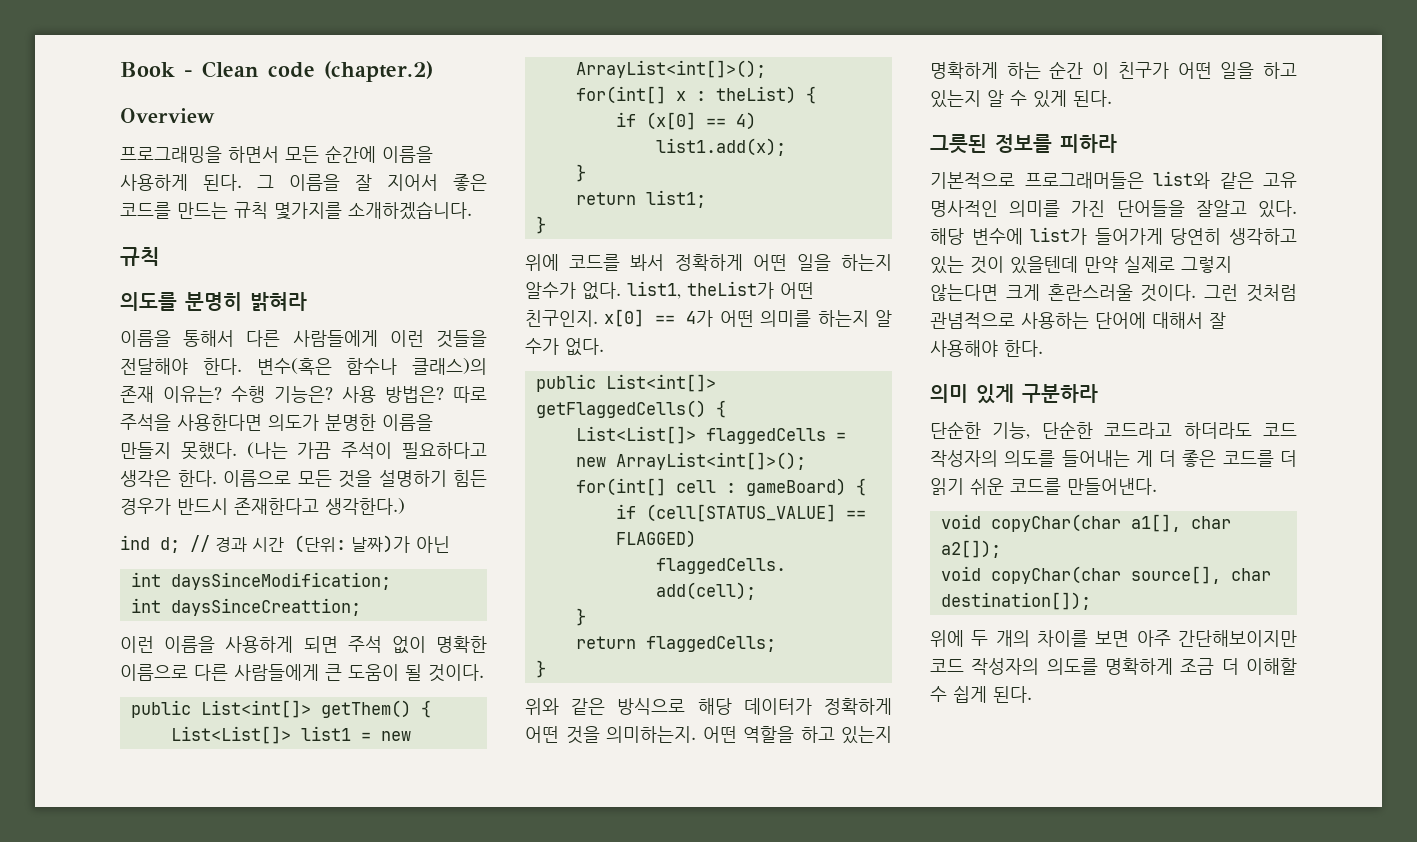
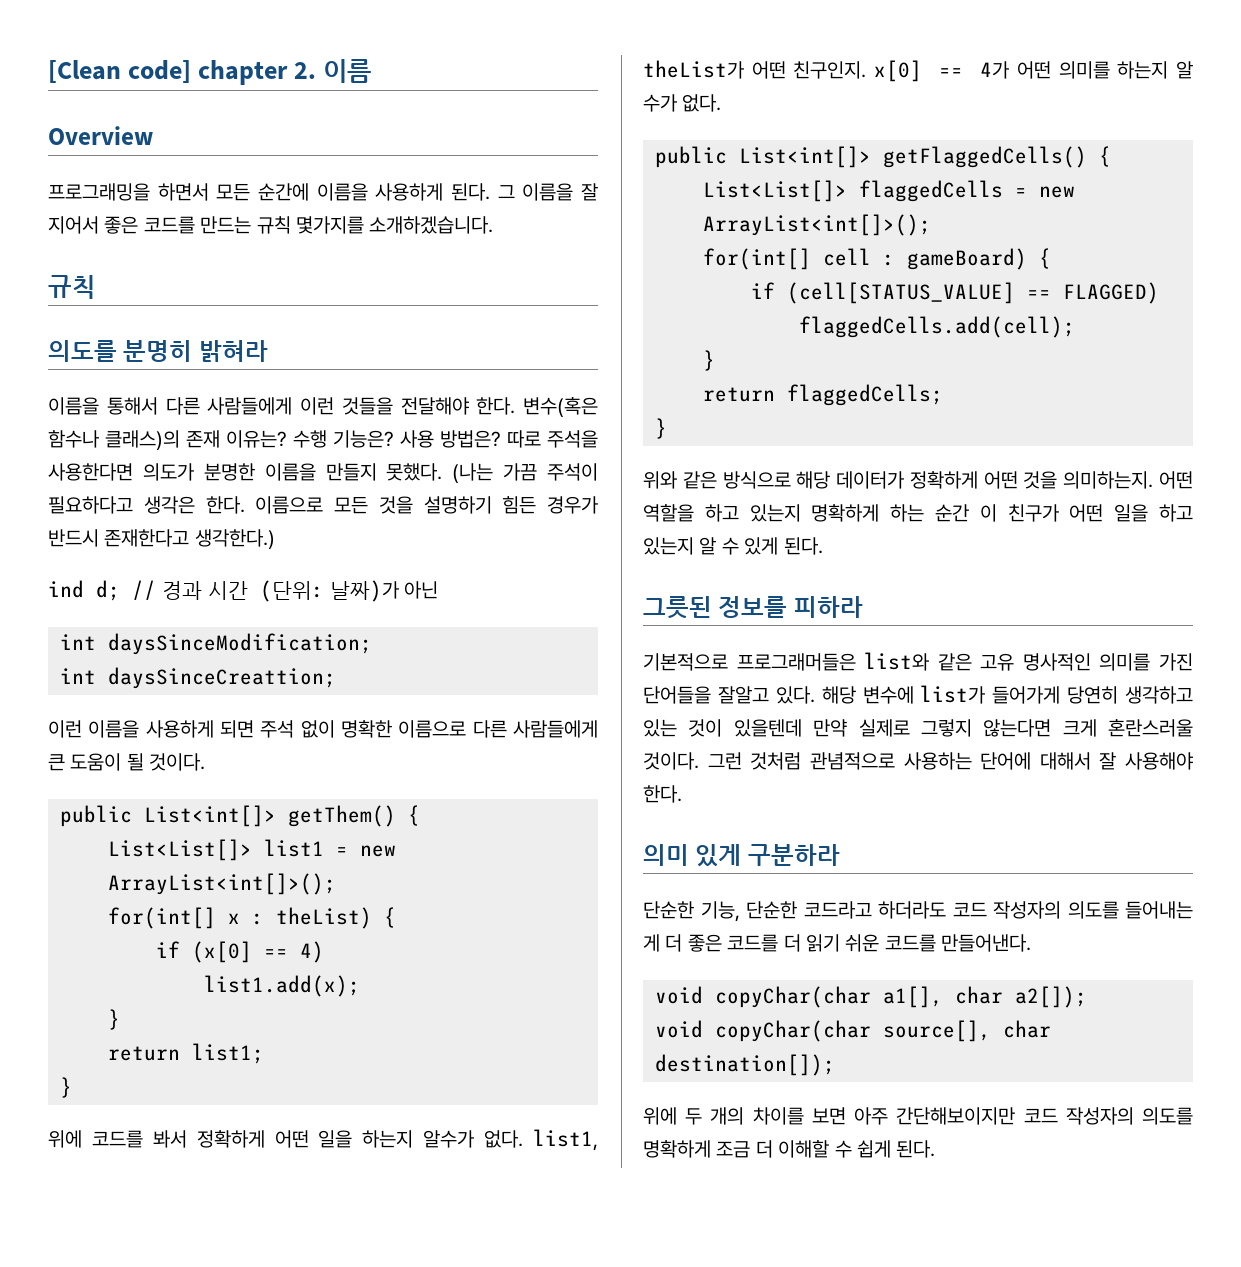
- Book - Clean code (chapter.2)
+ [Clean code] chapter 2. 이름

